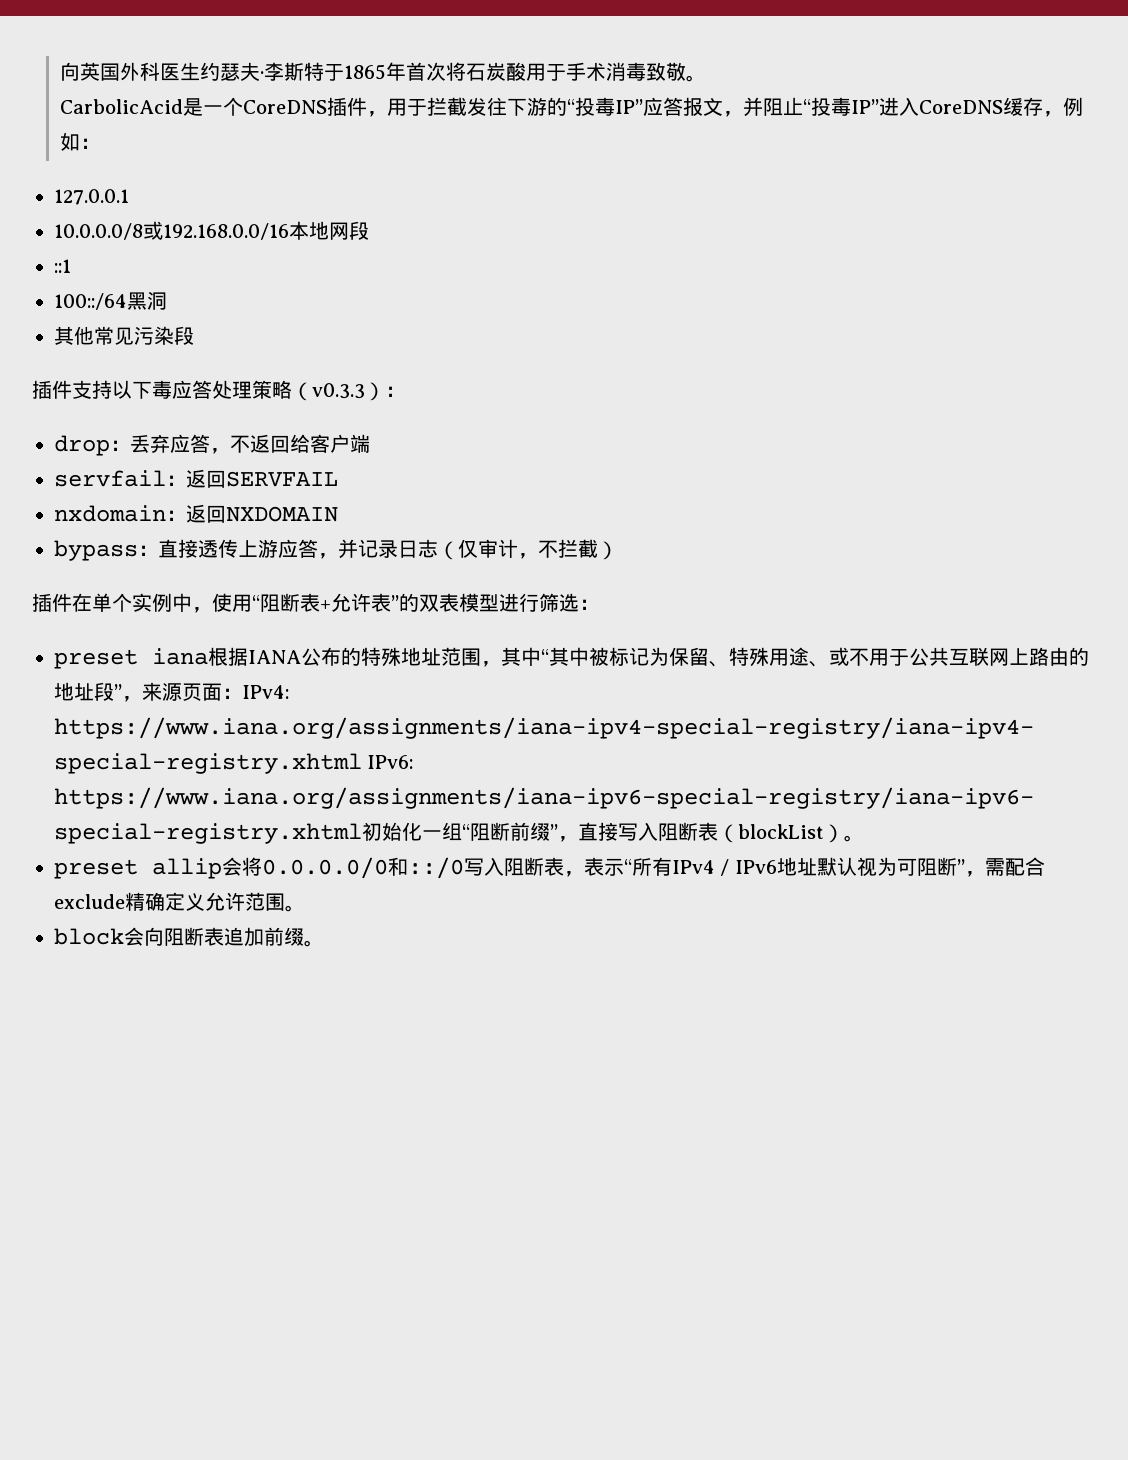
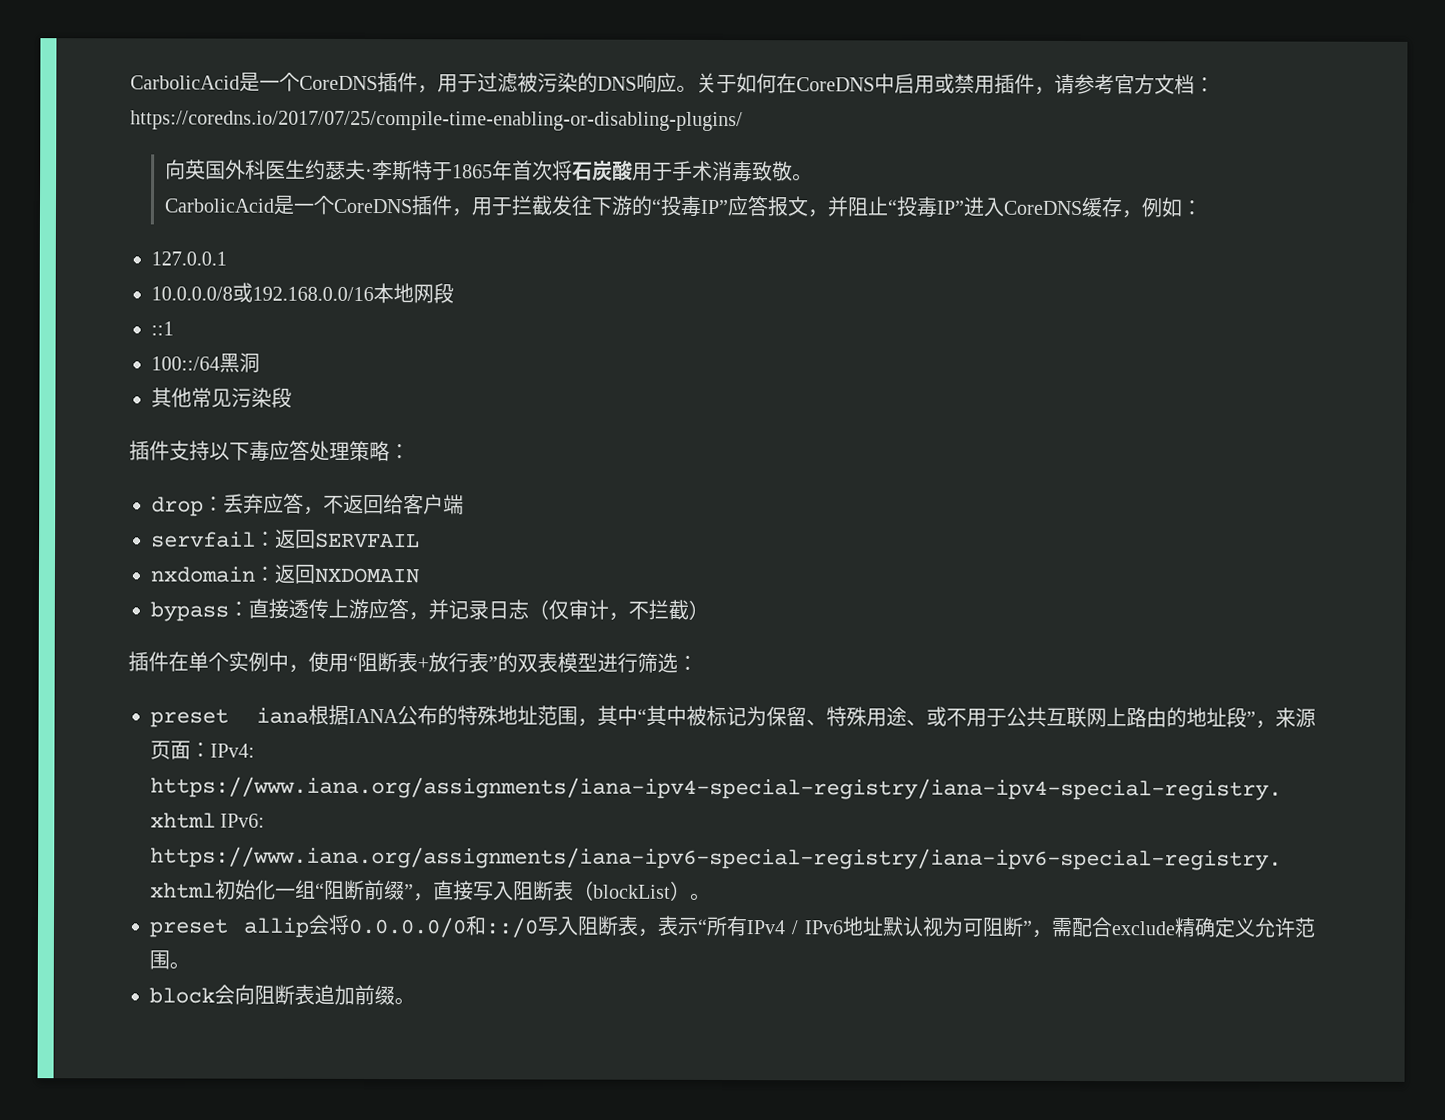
+ CarbolicAcid是一个CoreDNS插件，用于过滤被污染的DNS响应。关于如何在CoreDNS中启用或禁用插件，请参考官方文档：https://coredns.io/2017/07/25/compile-time-enabling-or-disabling-plugins/
- 插件支持以下毒应答处理策略（v0.3.3）：
+ 插件支持以下毒应答处理策略：
- 插件在单个实例中，使用“阻断表+允许表”的双表模型进行筛选：
+ 插件在单个实例中，使用“阻断表+放行表”的双表模型进行筛选：

